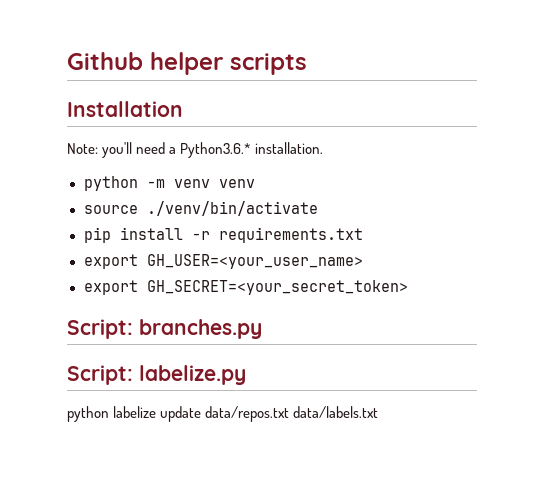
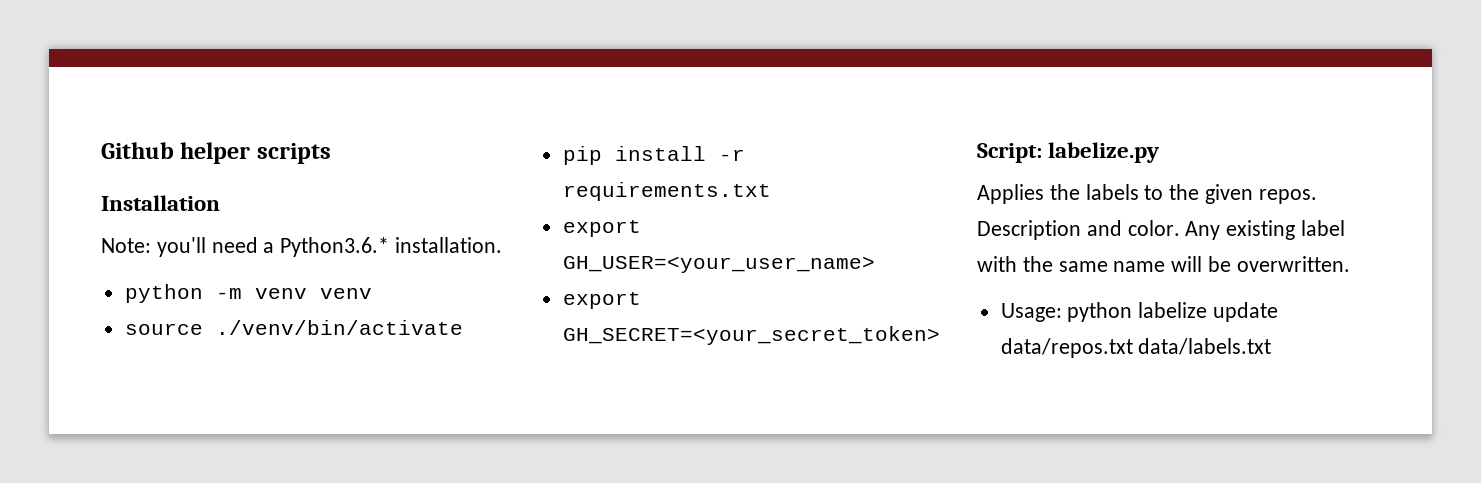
- Script: branches.py
- python labelize update data/repos.txt data/labels.txt
+ Applies the labels to the given repos. Description and color. Any existing label with the same name will be overwritten.
+ Usage: python labelize update data/repos.txt data/labels.txt

